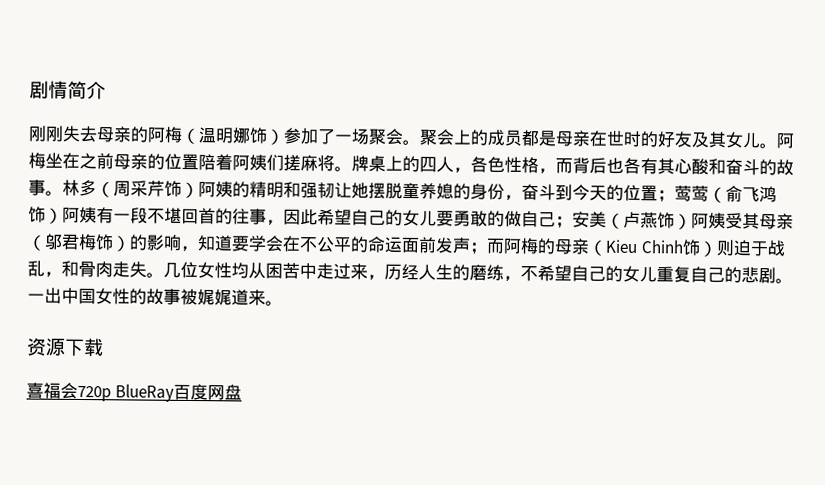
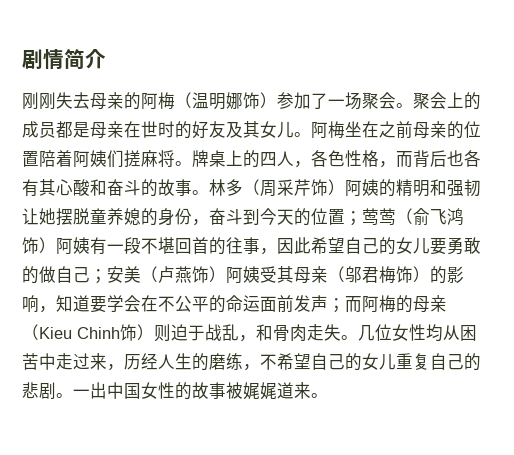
- 资源下载
- 喜福会720p BlueRay百度网盘

